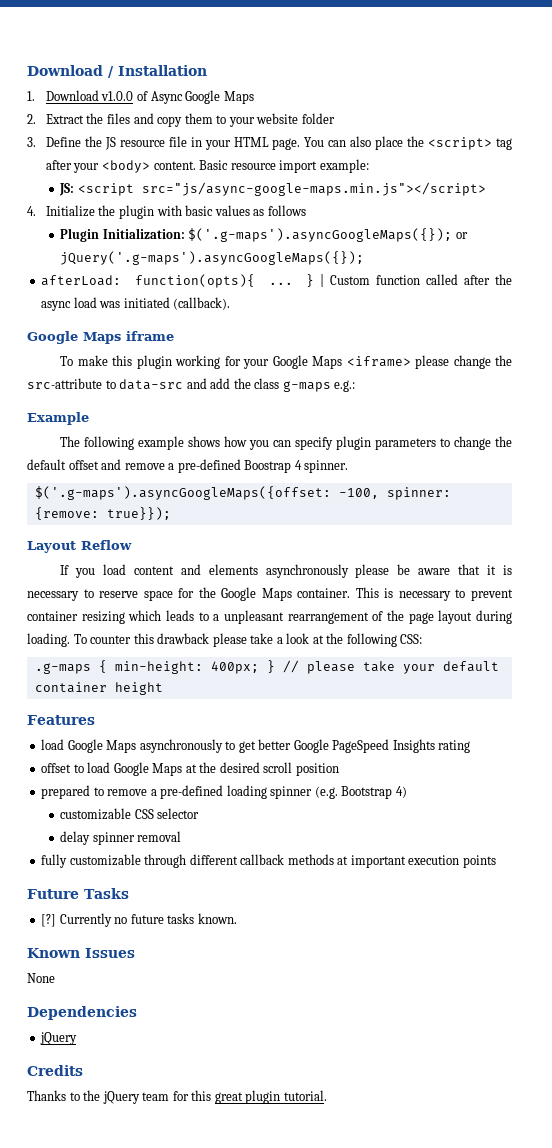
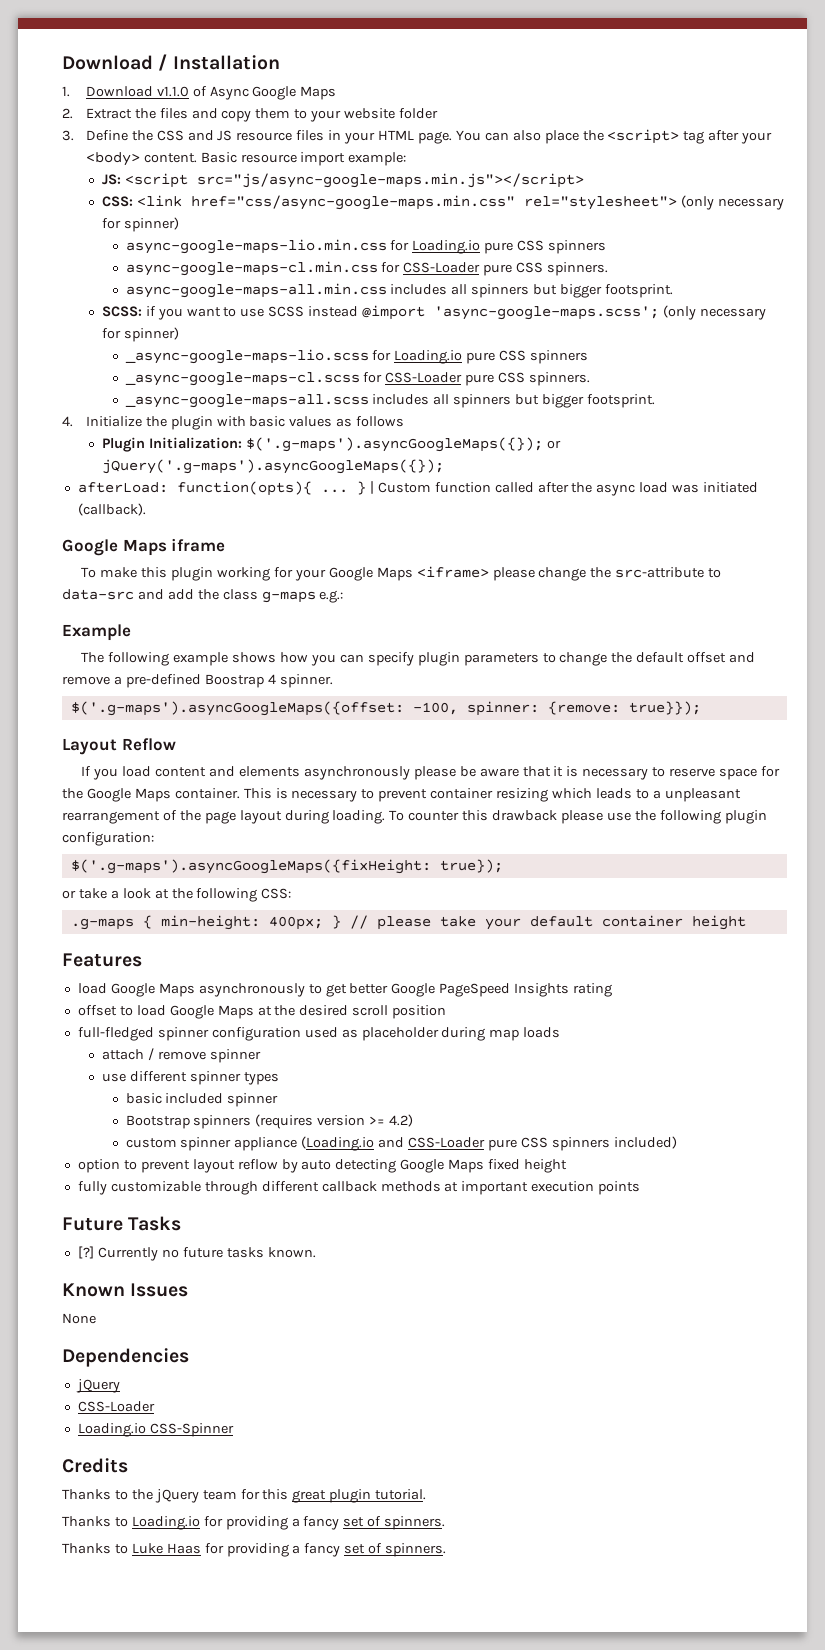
- 1. Download v1.0.0 of Async Google Maps
+ 1. Download v1.1.0 of Async Google Maps
- 3. Define the JS resource file in your HTML page.
+ 3. Define the CSS and JS resource files in your HTML page.
+ CSS: <link href="css/async-google-maps.min.css" rel="stylesheet"> (only necessary for spinner)
+ async-google-maps-lio.min.css for Loading.io pure CSS spinners
+ async-google-maps-cl.min.css for CSS-Loader pure CSS spinners.
+ async-google-maps-all.min.css includes all spinners but bigger footsprint.
+ SCSS: if you want to use SCSS instead @import 'async-google-maps.scss'; (only necessary for spinner)
+ _async-google-maps-lio.scss for Loading.io pure CSS spinners
+ _async-google-maps-cl.scss for CSS-Loader pure CSS spinners.
+ _async-google-maps-all.scss includes all spinners but bigger footsprint.
- To counter this drawback please take a look at the following CSS:
+ To counter this drawback please use the following plugin configuration:
+ $('.g-maps').asyncGoogleMaps({fixHeight: true});
+ or take a look at the following CSS:
- prepared to remove a pre-defined loading spinner (e.g. Bootstrap 4)
- customizable CSS selector
- delay spinner removal
+ full-fledged spinner configuration used as placeholder during map loads
+ attach / remove spinner
+ use different spinner types
+ basic included spinner
+ Bootstrap spinners (requires version >= 4.2)
+ custom spinner appliance (Loading.io and CSS-Loader pure CSS spinners included)
+ option to prevent layout reflow by auto detecting Google Maps fixed height
  Dependencies
  jQuery
+ CSS-Loader
+ Loading.io CSS-Spinner
+ Thanks to Loading.io for providing a fancy set of spinners.
+ Thanks to Luke Haas for providing a fancy set of spinners.

